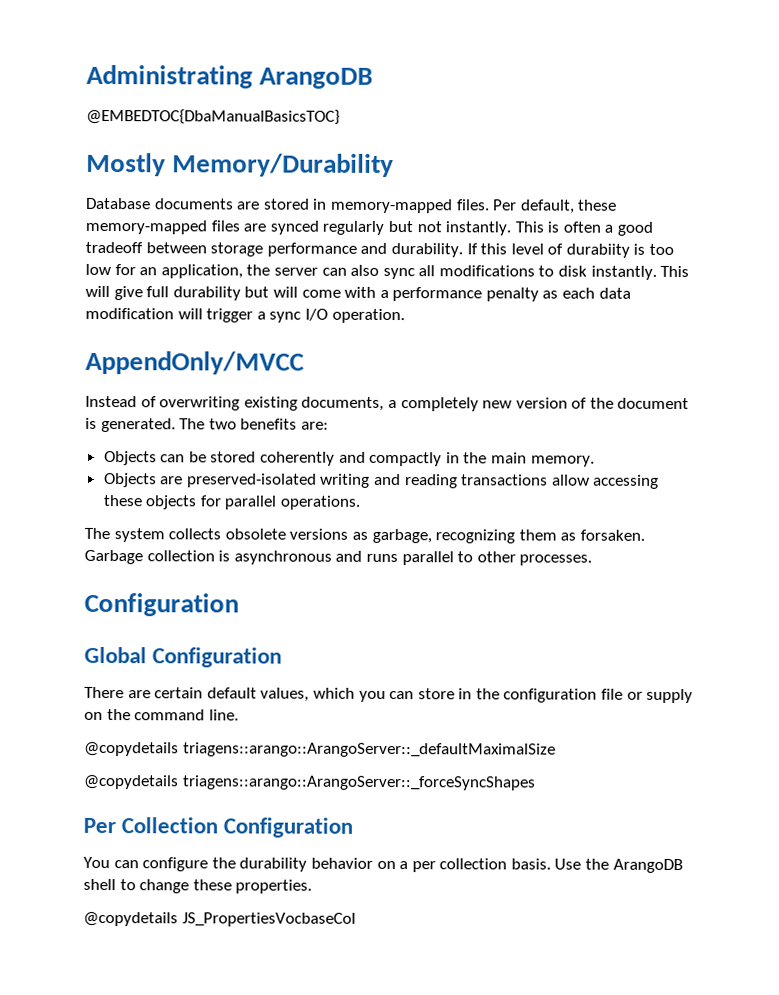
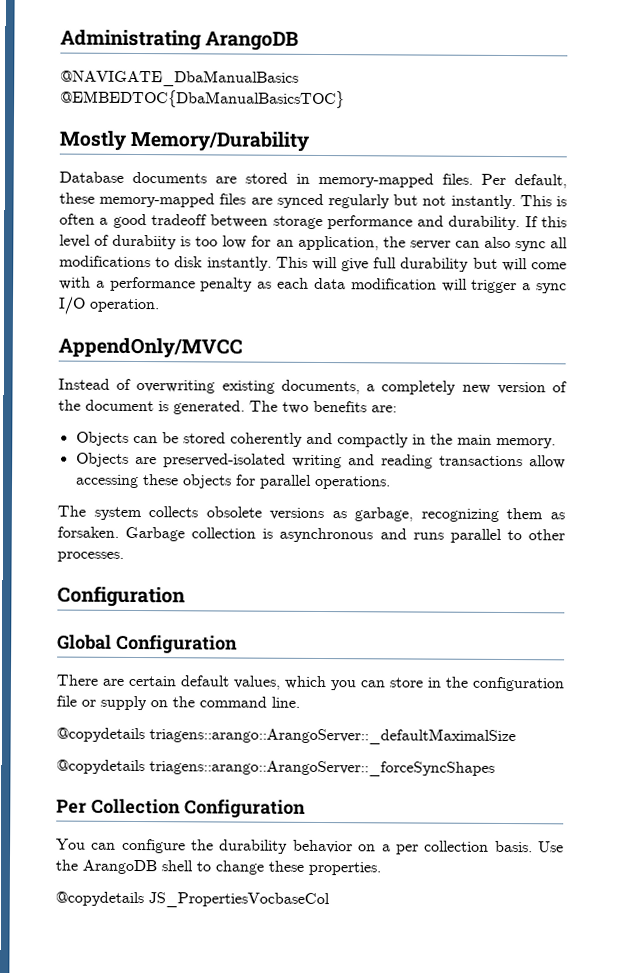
- @EMBEDTOC{DbaManualBasicsTOC}
+ @NAVIGATE_DbaManualBasics @EMBEDTOC{DbaManualBasicsTOC}

